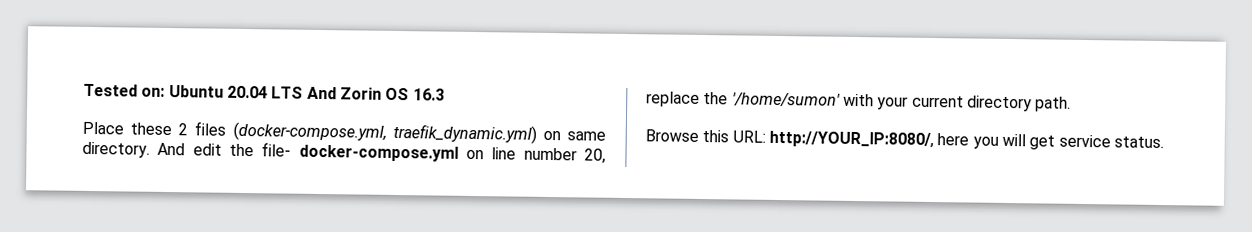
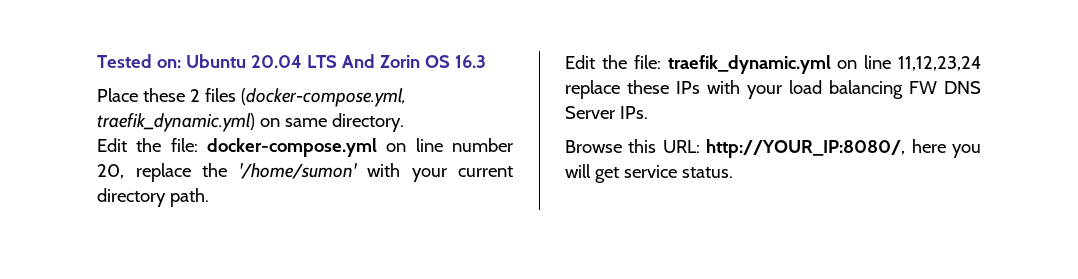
- Place these 2 files (docker-compose.yml, traefik_dynamic.yml) on same directory. And edit the file- docker-compose.yml on line number 20, replace the '/home/sumon' with your current directory path.
+ Place these 2 files (docker-compose.yml, traefik_dynamic.yml) on same directory.
+ Edit the file: docker-compose.yml on line number 20, replace the '/home/sumon' with your current directory path.
+ Edit the file: traefik_dynamic.yml on line 11,12,23,24 replace these IPs with your load balancing FW DNS Server IPs.

